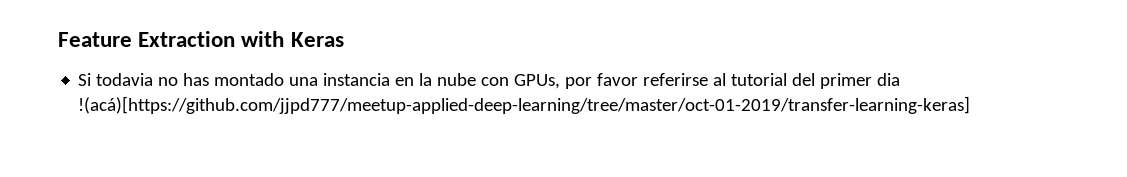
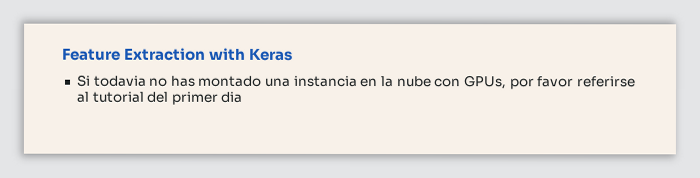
- Si todavia no has montado una instancia en la nube con GPUs, por favor referirse al tutorial del primer dia !(acá)[https://github.com/jjpd777/meetup-applied-deep-learning/tree/master/oct-01-2019/transfer-learning-keras]
+ Si todavia no has montado una instancia en la nube con GPUs, por favor referirse al tutorial del primer dia

